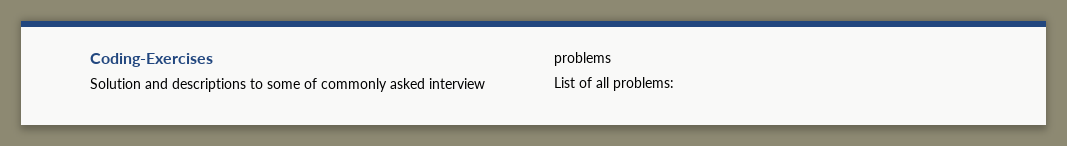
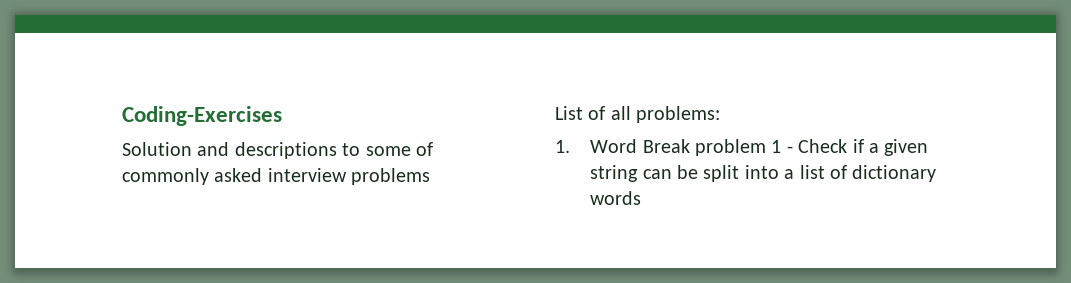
+ 1. Word Break problem 1 - Check if a given string can be split into a list of dictionary words

